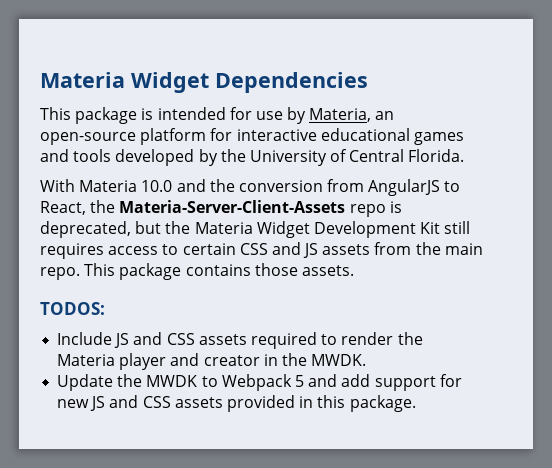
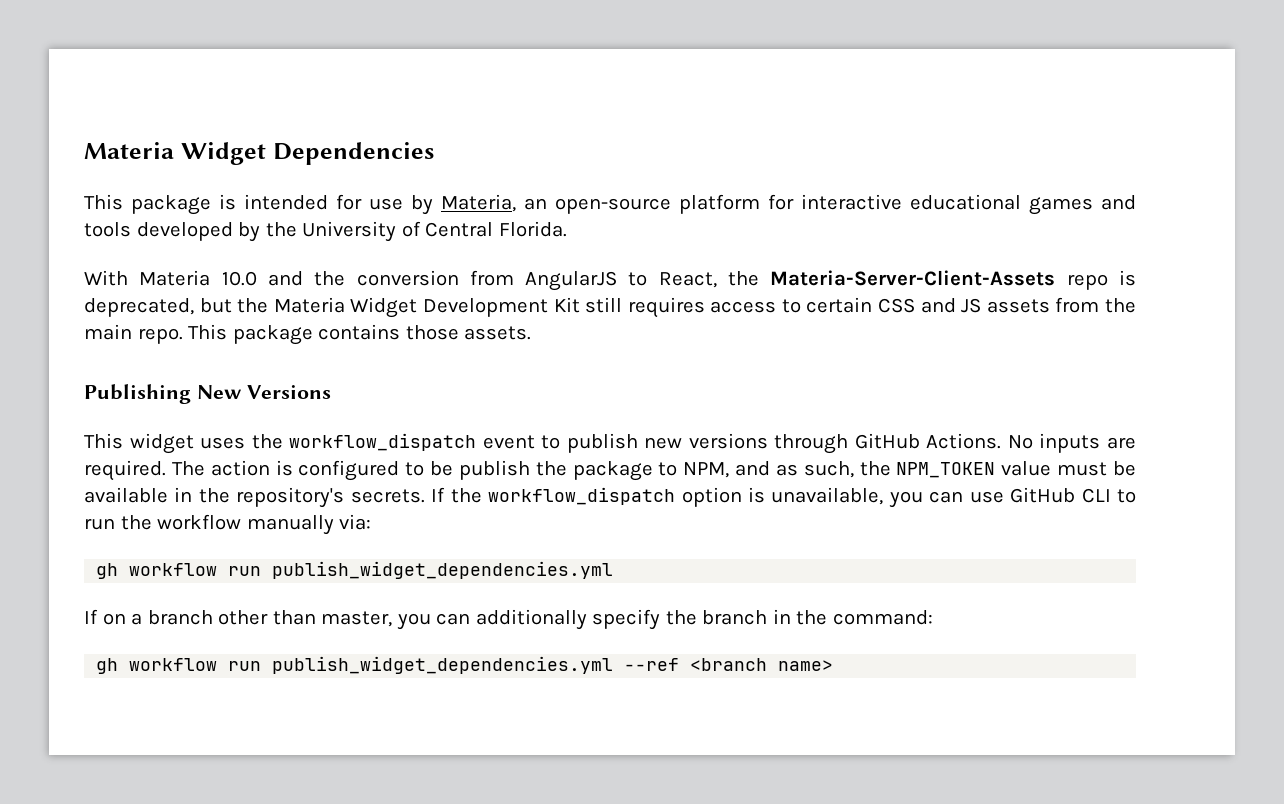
- TODOS:
- Include JS and CSS assets required to render the Materia player and creator in the MWDK.
- Update the MWDK to Webpack 5 and add support for new JS and CSS assets provided in this package.
+ Publishing New Versions
+ This widget uses the workflow_dispatch event to publish new versions through GitHub Actions. No inputs are required. The action is configured to be publish the package to NPM, and as such, the NPM_TOKEN value must be available in the repository's secrets. If the workflow_dispatch option is unavailable, you can use GitHub CLI to run the workflow manually via:
+ gh workflow run publish_widget_dependencies.yml
+ If on a branch other than master, you can additionally specify the branch in the command:
+ gh workflow run publish_widget_dependencies.yml --ref <branch name>

